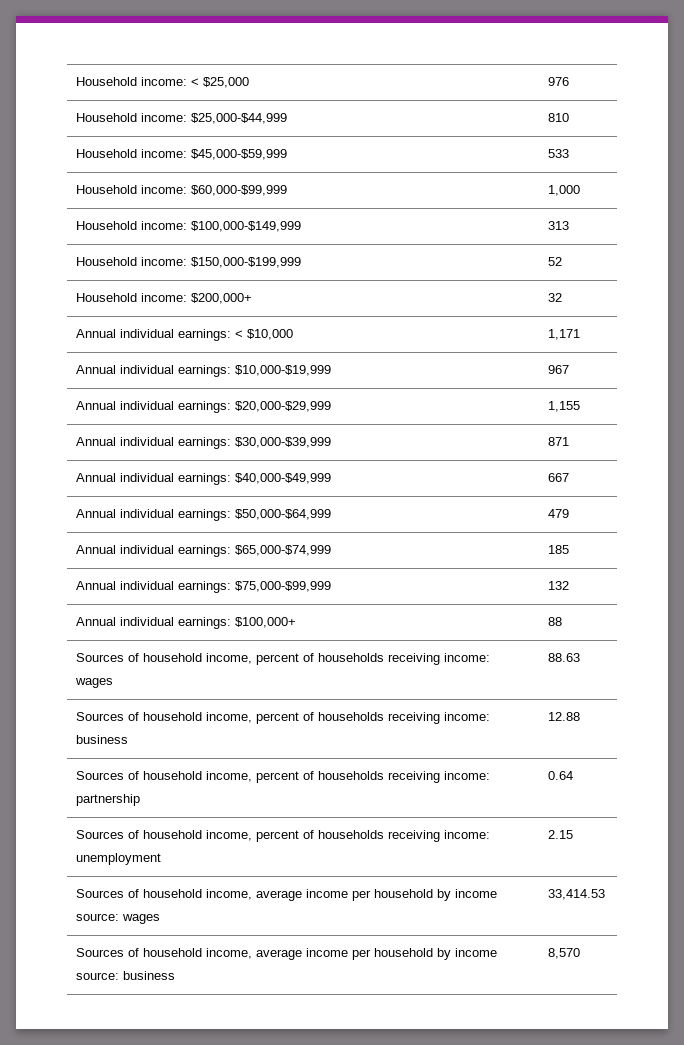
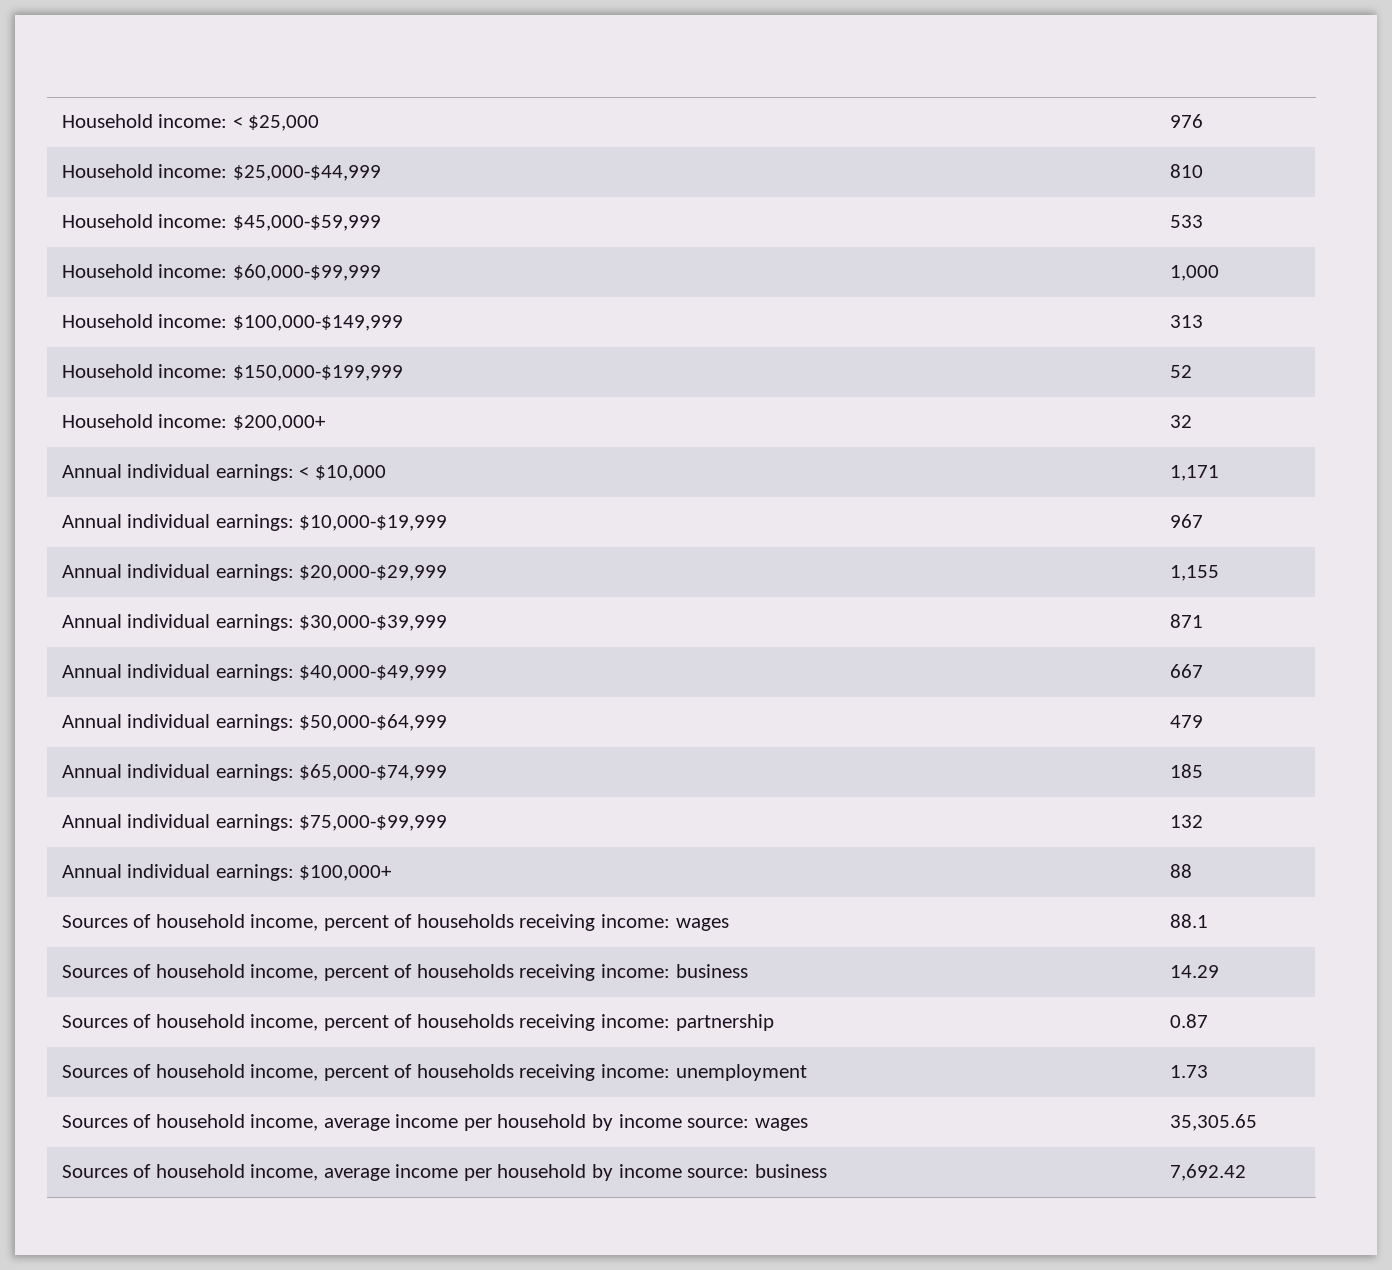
- Sources of household income, percent of households receiving income: wages | 88.63
+ Sources of household income, percent of households receiving income: wages | 88.1
- Sources of household income, percent of households receiving income: business | 12.88
+ Sources of household income, percent of households receiving income: business | 14.29
- Sources of household income, percent of households receiving income: partnership | 0.64
+ Sources of household income, percent of households receiving income: partnership | 0.87
- Sources of household income, percent of households receiving income: unemployment | 2.15
+ Sources of household income, percent of households receiving income: unemployment | 1.73
- Sources of household income, average income per household by income source: wages | 33,414.53
+ Sources of household income, average income per household by income source: wages | 35,305.65
- Sources of household income, average income per household by income source: business | 8,570
+ Sources of household income, average income per household by income source: business | 7,692.42

